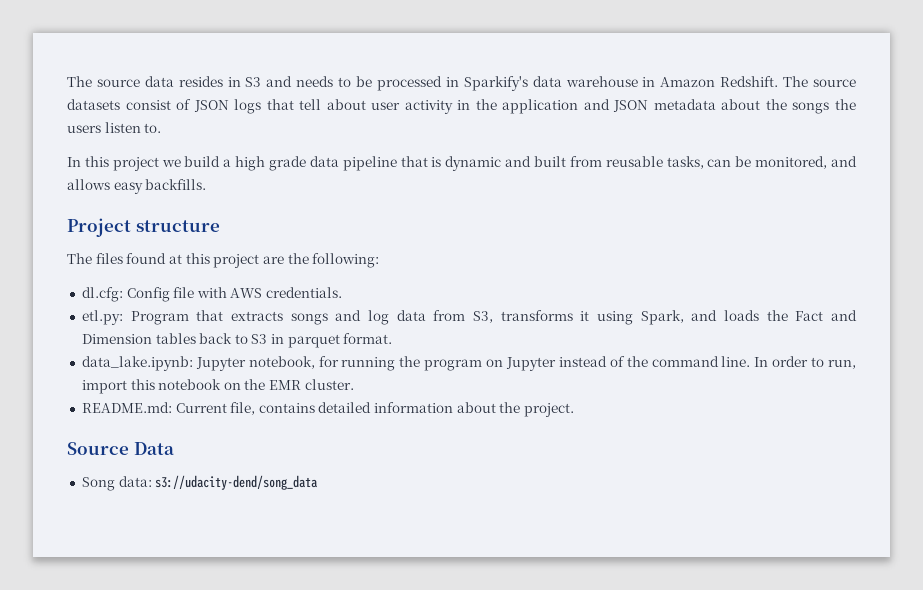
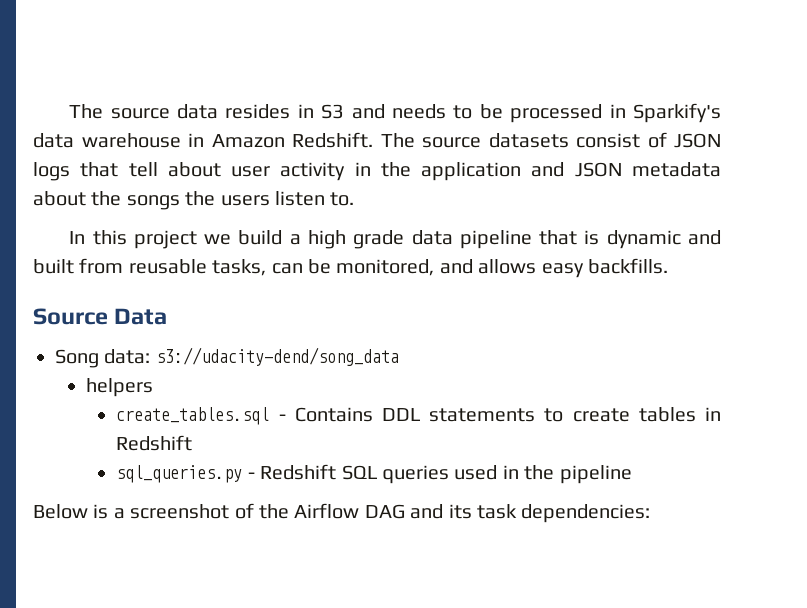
- Project structure
- The files found at this project are the following:
- dl.cfg: Config file with AWS credentials.
- etl.py: Program that extracts songs and log data from S3, transforms it using Spark, and loads the Fact and Dimension tables back to S3 in parquet format.
- data_lake.ipynb: Jupyter notebook, for running the program on Jupyter instead of the command line. In order to run, import this notebook on the EMR cluster.
- README.md: Current file, contains detailed information about the project.
+ helpers
+ create_tables.sql - Contains DDL statements to create tables in Redshift
+ sql_queries.py - Redshift SQL queries used in the pipeline
+ Below is a screenshot of the Airflow DAG and its task dependencies:

